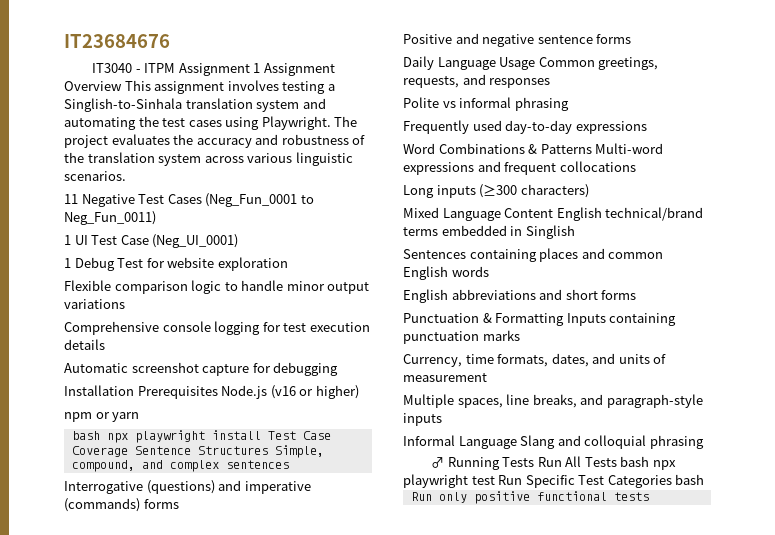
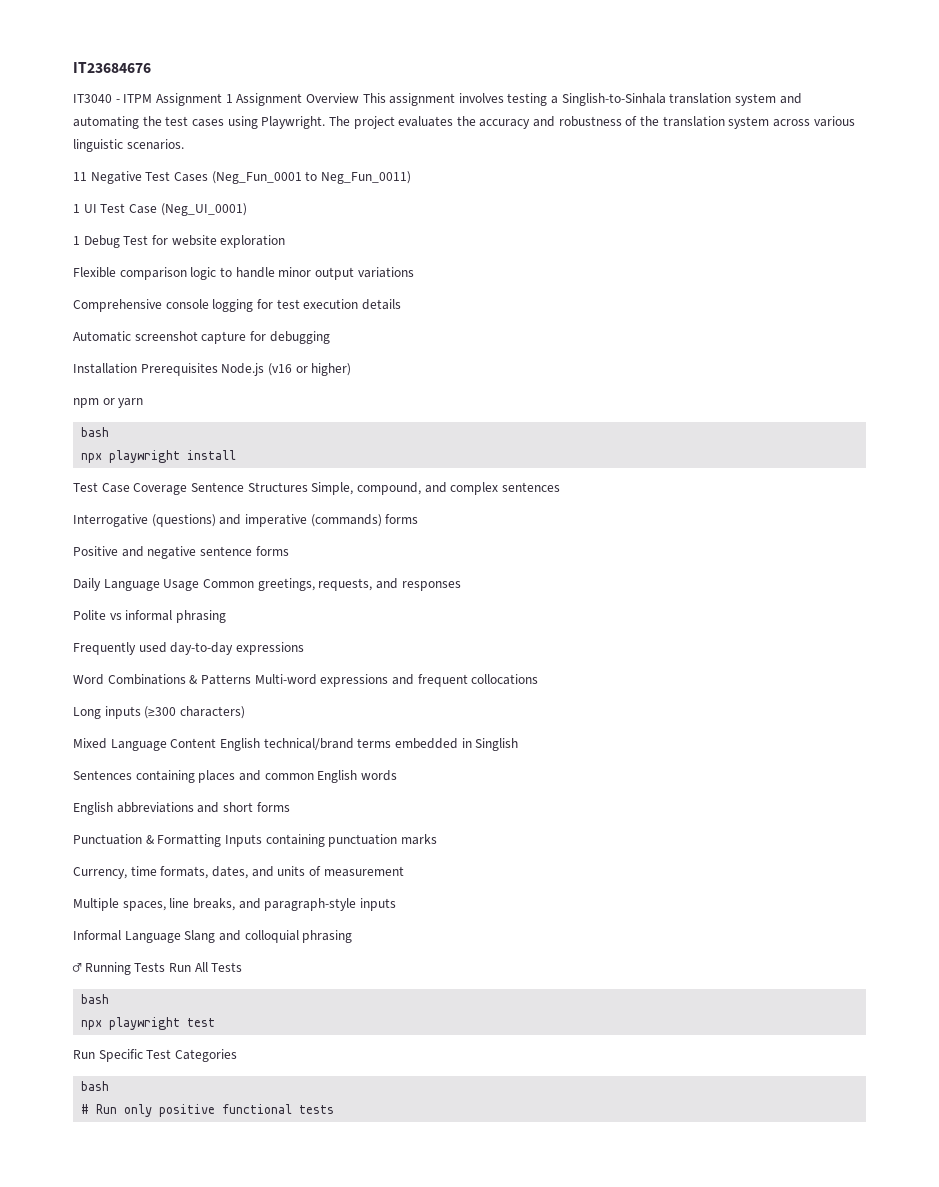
  npm or yarn
- bash npx playwright install Test Case Coverage Sentence Structures Simple, compound, and complex sentences
+ bash
+ npx playwright install
+ Test Case Coverage Sentence Structures Simple, compound, and complex sentences
- ♂ Running Tests Run All Tests bash npx playwright test Run Specific Test Categories bash
- Run only positive functional tests
+ ♂ Running Tests Run All Tests
+ bash
+ npx playwright test
+ Run Specific Test Categories
+ bash
+ # Run only positive functional tests

